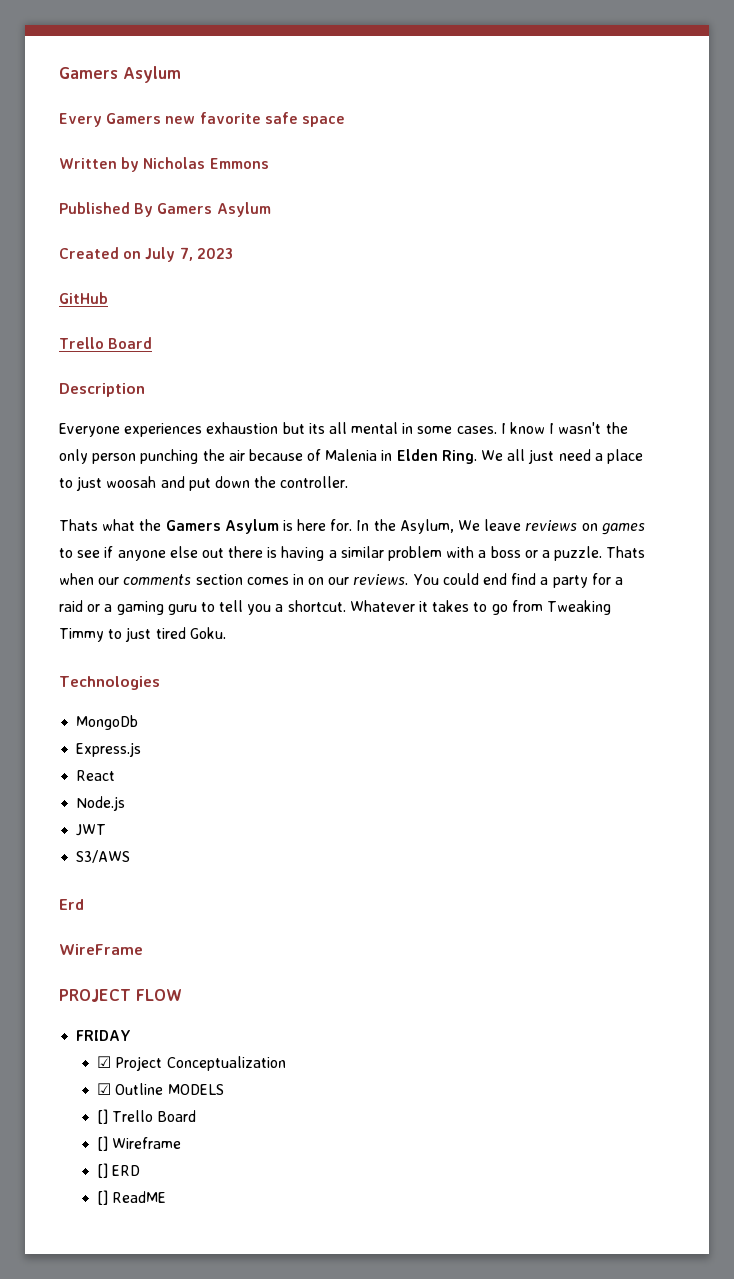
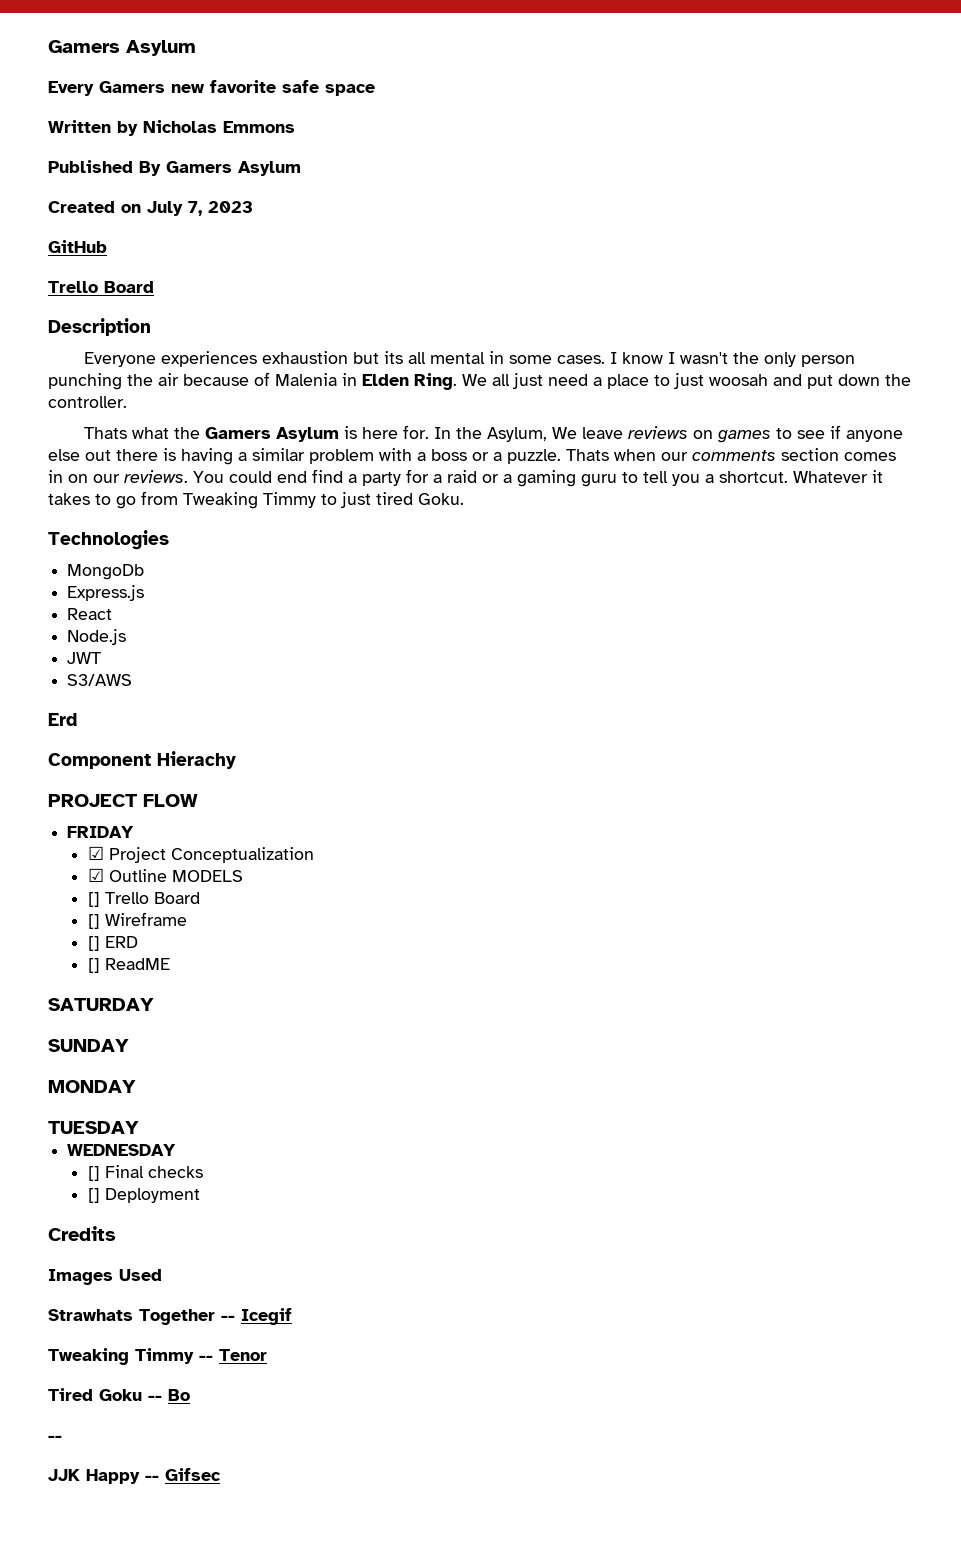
- WireFrame
+ Component Hierachy
+ SATURDAY
+ SUNDAY
+ MONDAY
+ TUESDAY
+ WEDNESDAY
+ [] Final checks
+ [] Deployment
+ Credits
+ Images Used
+ Strawhats Together -- Icegif
+ Tweaking Timmy -- Tenor
+ Tired Goku -- Bo
+ --
+ JJK Happy -- Gifsec

